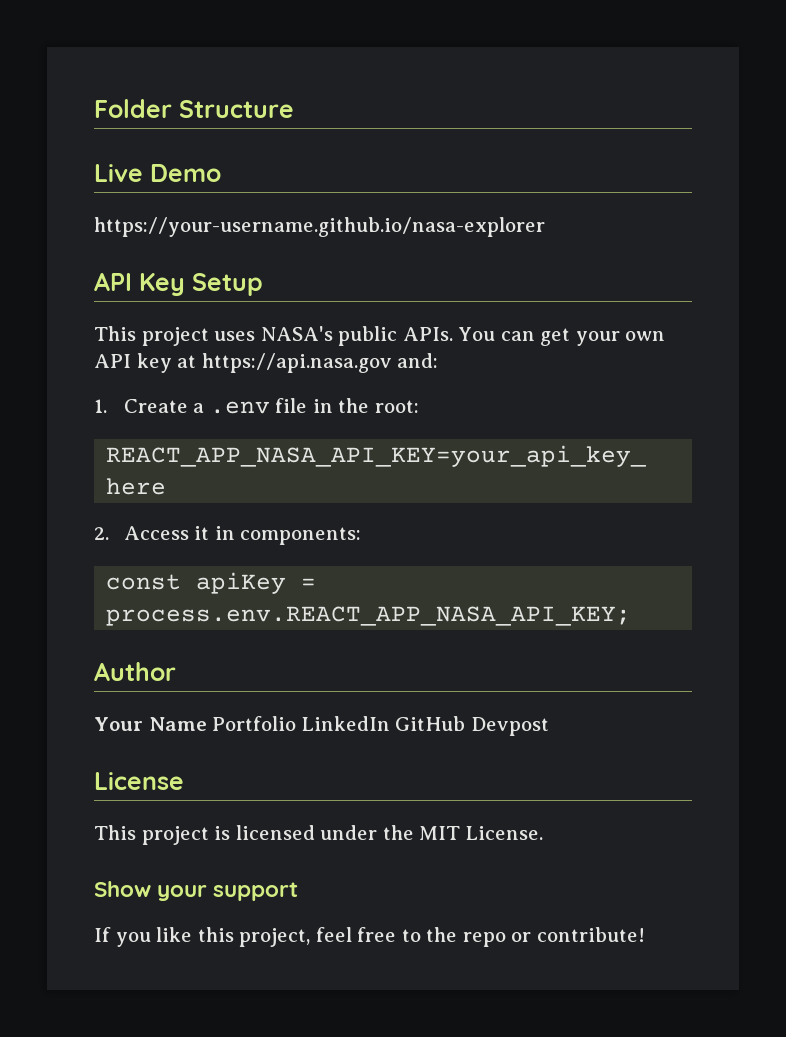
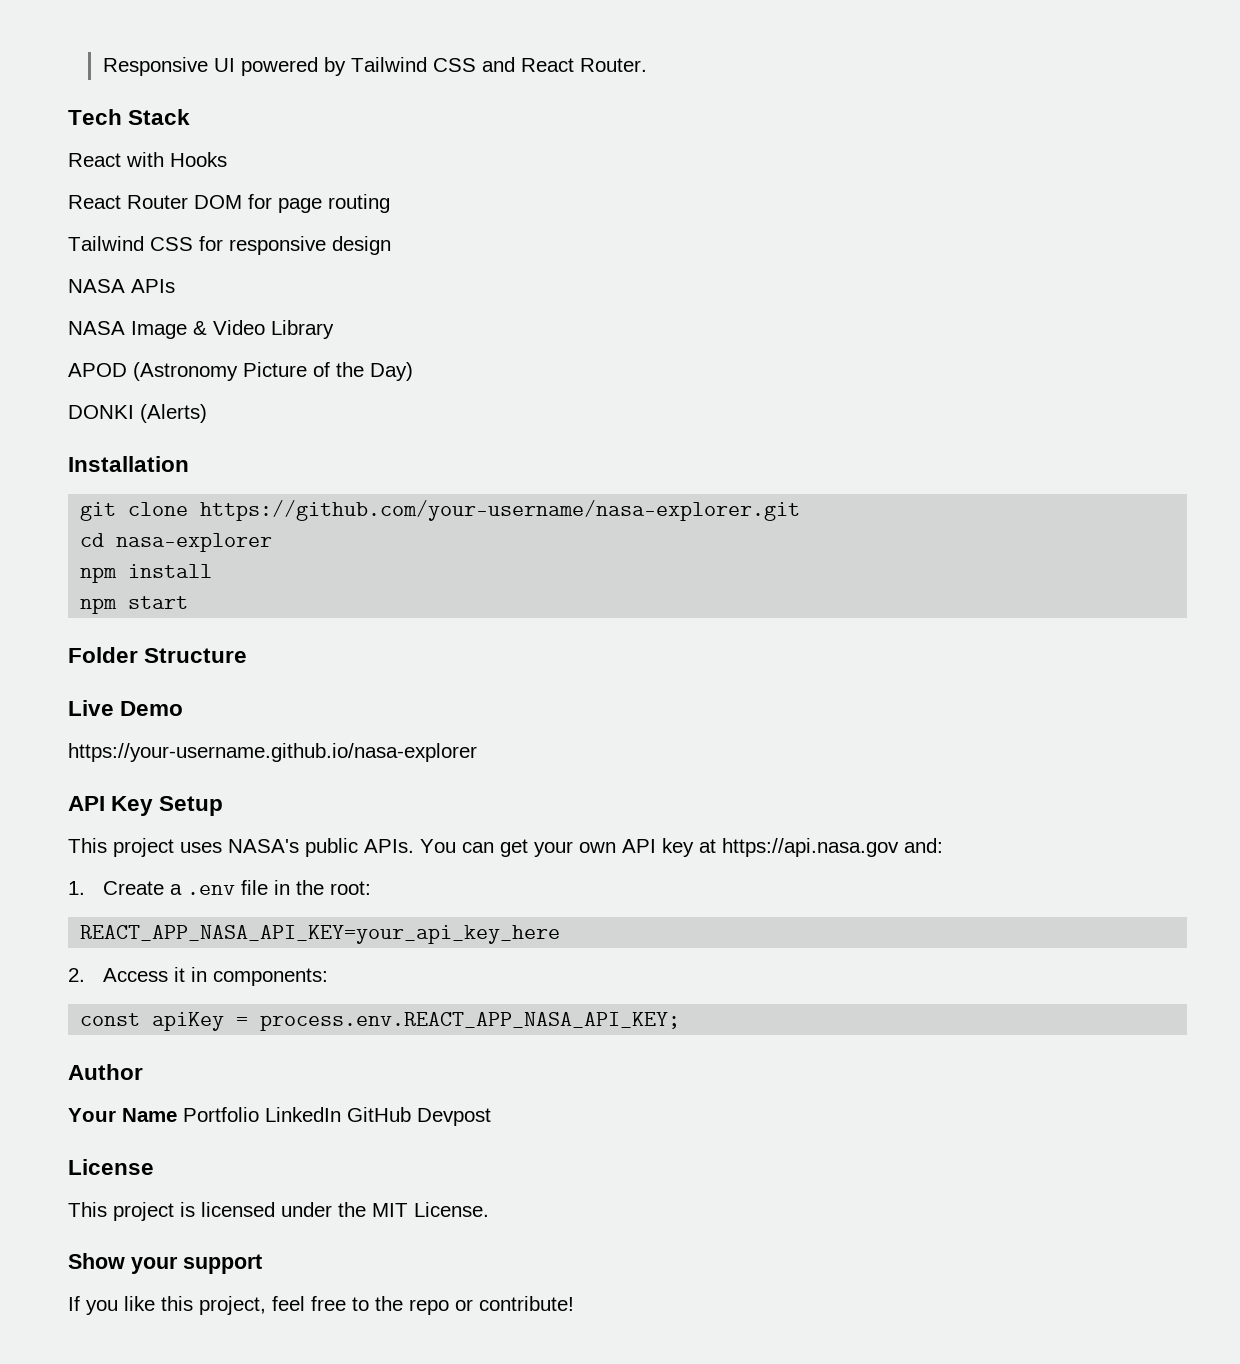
+ Responsive UI powered by Tailwind CSS and React Router.
+ Tech Stack
+ React with Hooks
+ React Router DOM for page routing
+ Tailwind CSS for responsive design
+ NASA APIs
+ NASA Image & Video Library
+ APOD (Astronomy Picture of the Day)
+ DONKI (Alerts)
+ Installation
+ git clone https://github.com/your-username/nasa-explorer.git
+ cd nasa-explorer
+ npm install
+ npm start

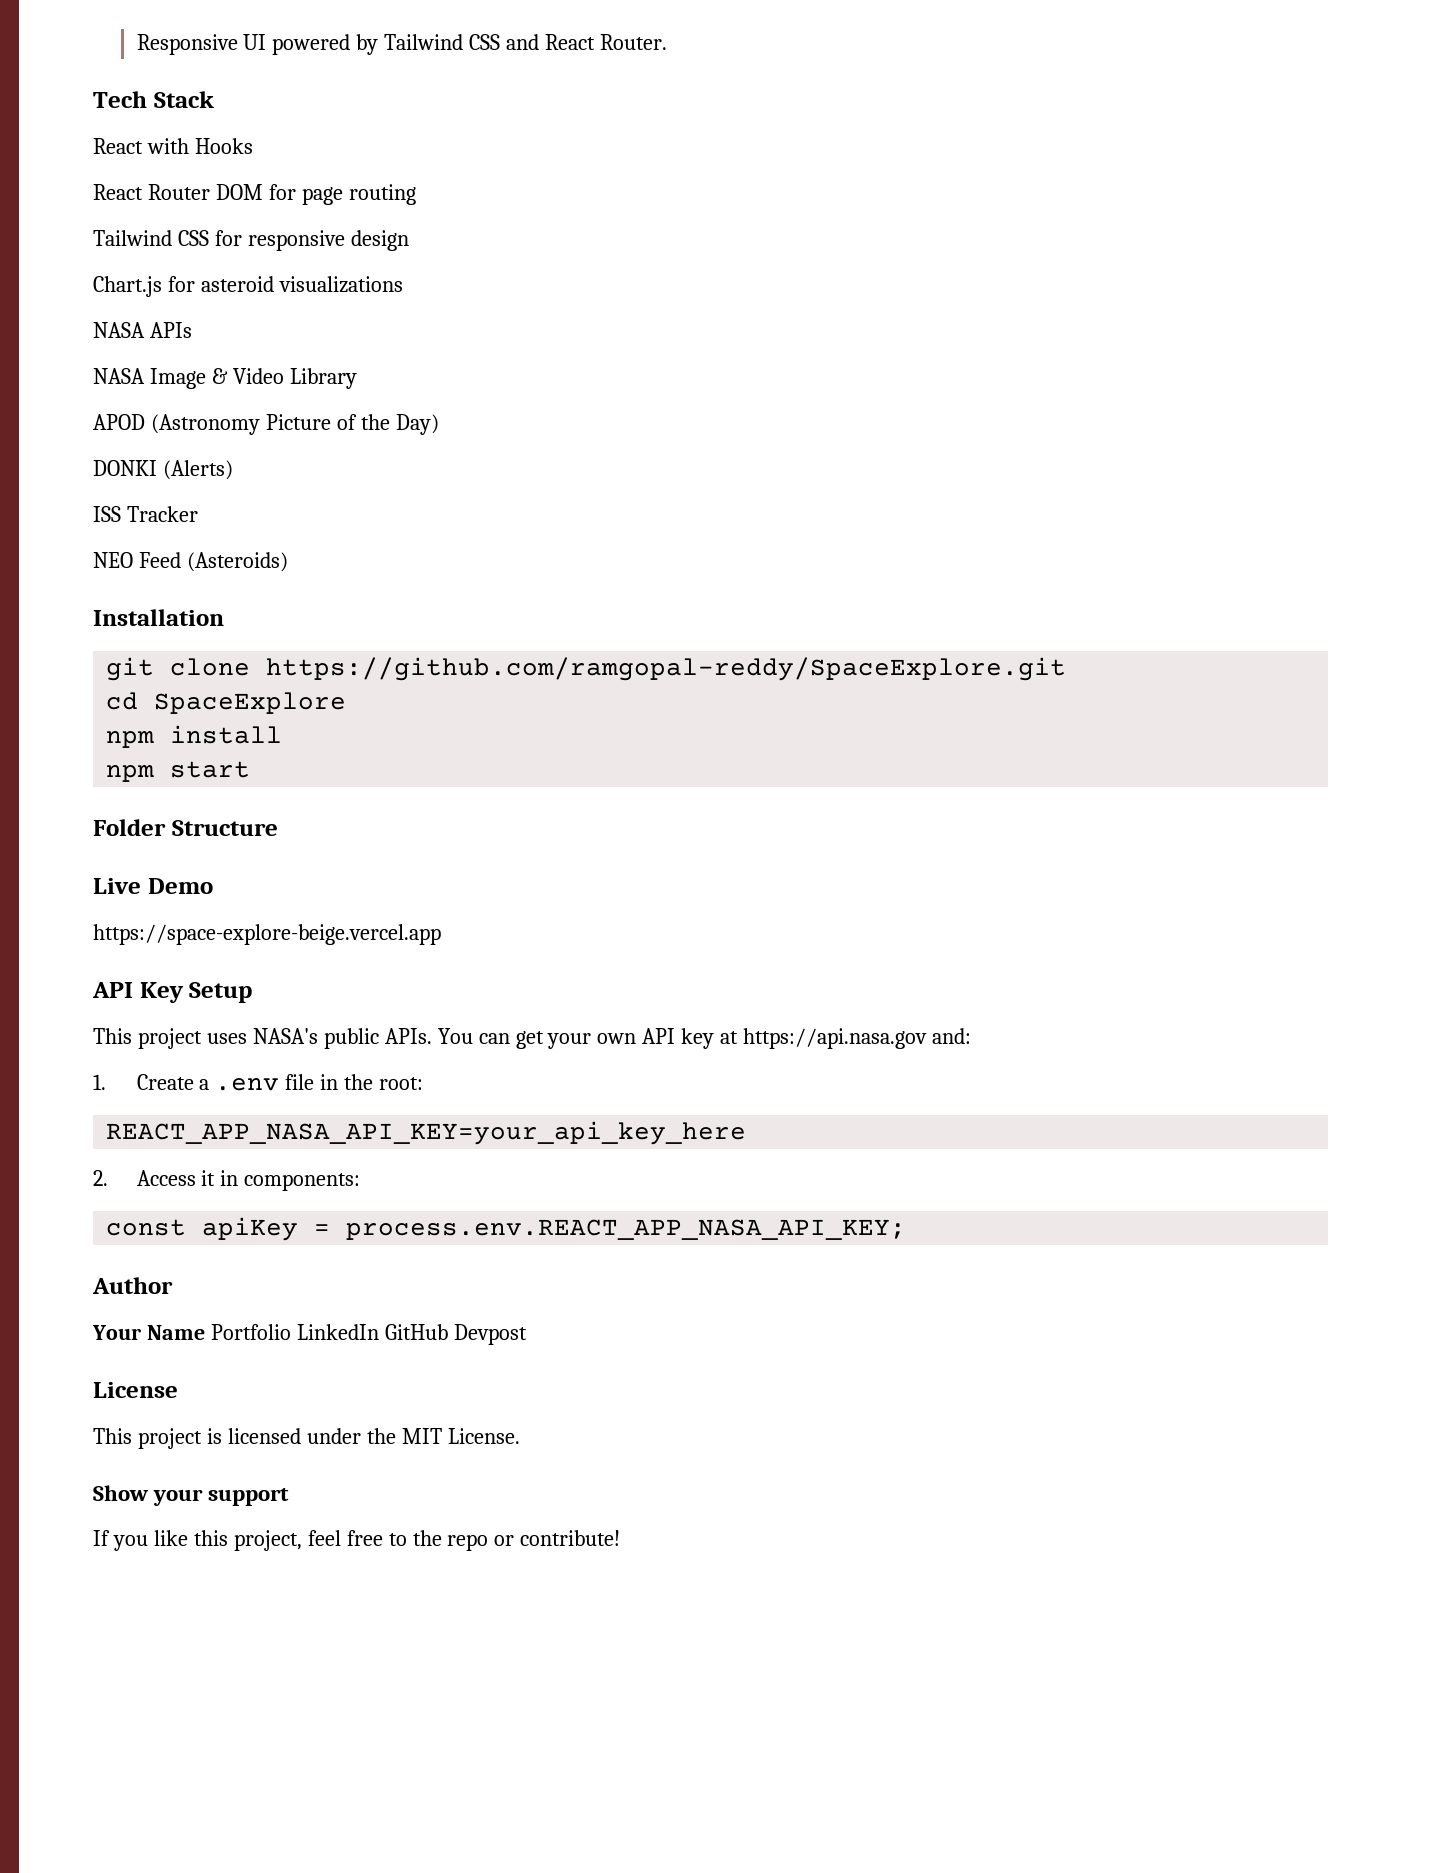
+ Chart.js for asteroid visualizations
+ ISS Tracker
+ NEO Feed (Asteroids)
- git clone https://github.com/your-username/nasa-explorer.git
+ git clone https://github.com/ramgopal-reddy/SpaceExplore.git
- cd nasa-explorer
+ cd SpaceExplore
- https://your-username.github.io/nasa-explorer
+ https://space-explore-beige.vercel.app

